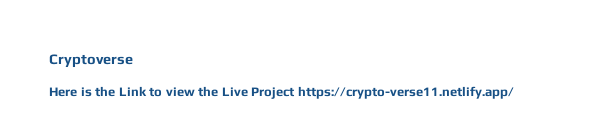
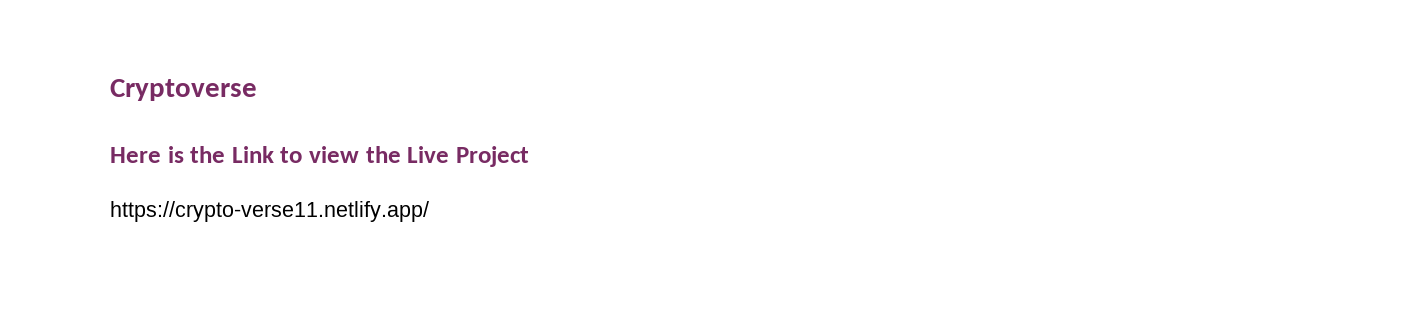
- Here is the Link to view the Live Project https://crypto-verse11.netlify.app/
+ Here is the Link to view the Live Project
+ https://crypto-verse11.netlify.app/

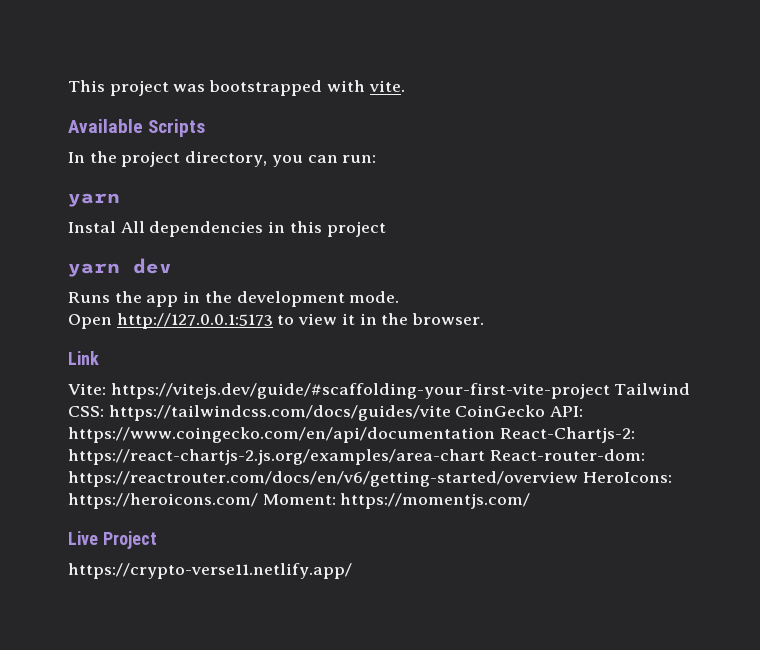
- Cryptoverse
- Here is the Link to view the Live Project
+ This project was bootstrapped with vite.
+ Available Scripts
+ In the project directory, you can run:
+ yarn
+ Instal All dependencies in this project
+ yarn dev
+ Runs the app in the development mode.
+ Open http://127.0.0.1:5173 to view it in the browser.
+ Link
+ Vite: https://vitejs.dev/guide/#scaffolding-your-first-vite-project Tailwind CSS: https://tailwindcss.com/docs/guides/vite CoinGecko API: https://www.coingecko.com/en/api/documentation React-Chartjs-2: https://react-chartjs-2.js.org/examples/area-chart React-router-dom: https://reactrouter.com/docs/en/v6/getting-started/overview HeroIcons: https://heroicons.com/ Moment: https://momentjs.com/
+ Live Project

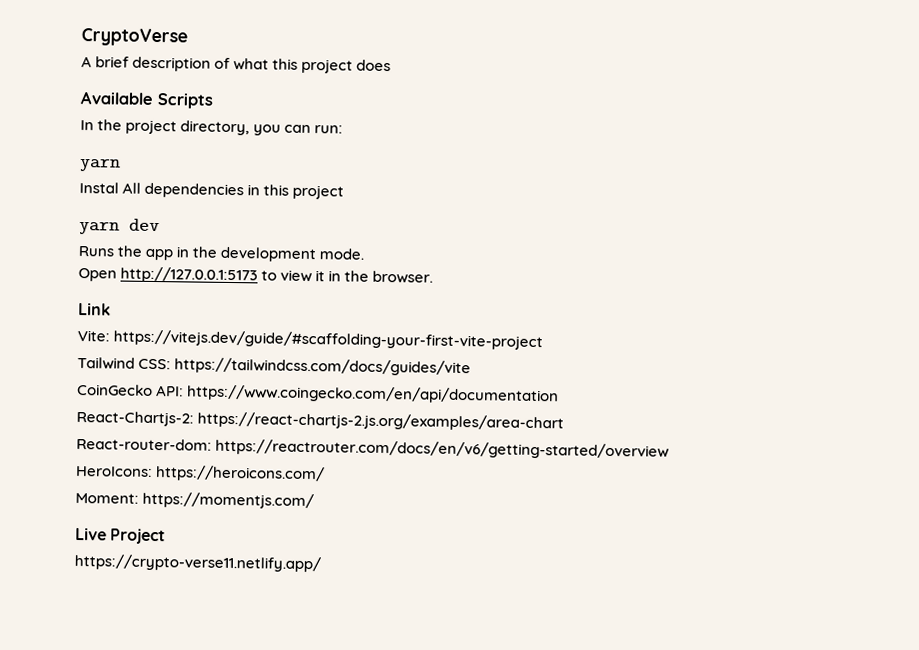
- This project was bootstrapped with vite.
+ CryptoVerse
+ A brief description of what this project does
- Vite: https://vitejs.dev/guide/#scaffolding-your-first-vite-project Tailwind CSS: https://tailwindcss.com/docs/guides/vite CoinGecko API: https://www.coingecko.com/en/api/documentation React-Chartjs-2: https://react-chartjs-2.js.org/examples/area-chart React-router-dom: https://reactrouter.com/docs/en/v6/getting-started/overview HeroIcons: https://heroicons.com/ Moment: https://momentjs.com/
+ Vite: https://vitejs.dev/guide/#scaffolding-your-first-vite-project
+ Tailwind CSS: https://tailwindcss.com/docs/guides/vite
+ CoinGecko API: https://www.coingecko.com/en/api/documentation
+ React-Chartjs-2: https://react-chartjs-2.js.org/examples/area-chart
+ React-router-dom: https://reactrouter.com/docs/en/v6/getting-started/overview
+ HeroIcons: https://heroicons.com/
+ Moment: https://momentjs.com/

